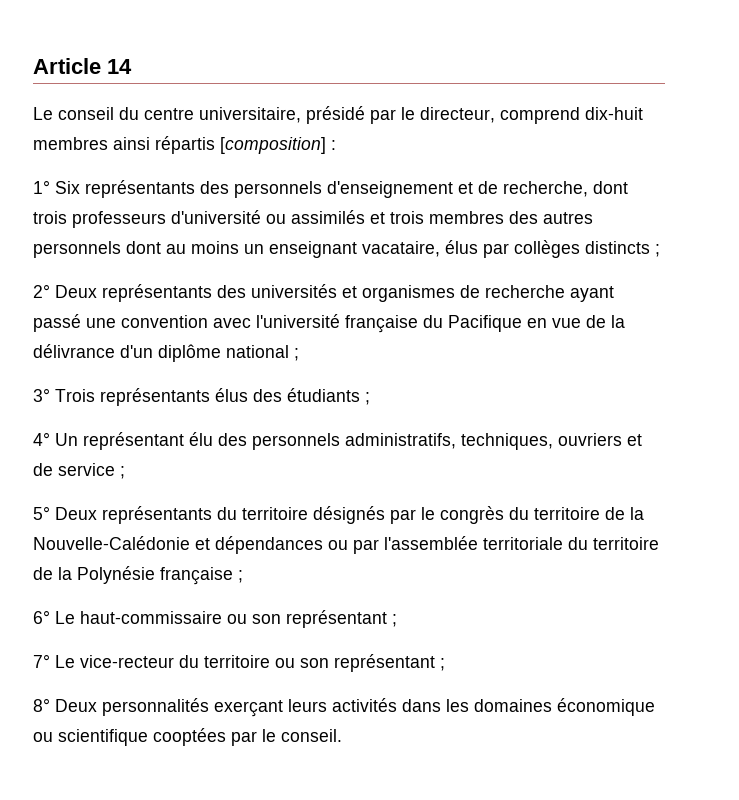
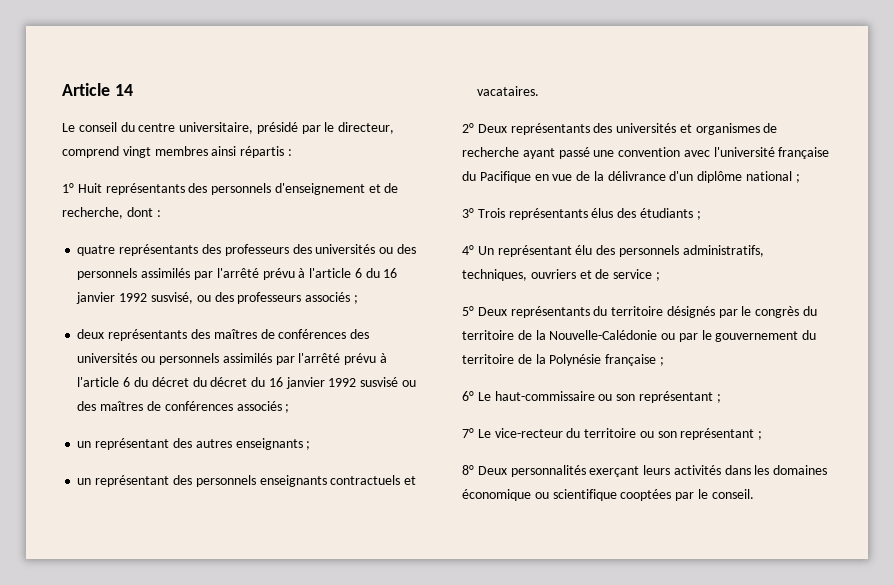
- Le conseil du centre universitaire, présidé par le directeur, comprend dix-huit membres ainsi répartis [composition] :
+ Le conseil du centre universitaire, présidé par le directeur, comprend vingt membres ainsi répartis :
- 1° Six représentants des personnels d'enseignement et de recherche, dont trois professeurs d'université ou assimilés et trois membres des autres personnels dont au moins un enseignant vacataire, élus par collèges distincts ;
+ 1° Huit représentants des personnels d'enseignement et de recherche, dont :
+ quatre représentants des professeurs des universités ou des personnels assimilés par l'arrêté prévu à l'article 6 du 16 janvier 1992 susvisé, ou des professeurs associés ;
+ deux représentants des maîtres de conférences des universités ou personnels assimilés par l'arrêté prévu à l'article 6 du décret du décret du 16 janvier 1992 susvisé ou des maîtres de conférences associés ;
+ un représentant des autres enseignants ;
+ un représentant des personnels enseignants contractuels et vacataires.
- 5° Deux représentants du territoire désignés par le congrès du territoire de la Nouvelle-Calédonie et dépendances ou par l'assemblée territoriale du territoire de la Polynésie française ;
+ 5° Deux représentants du territoire désignés par le congrès du territoire de la Nouvelle-Calédonie ou par le gouvernement du territoire de la Polynésie française ;

